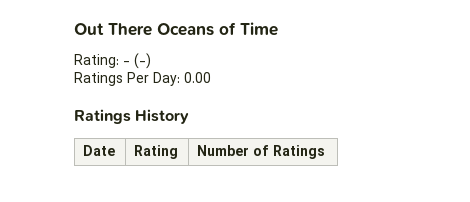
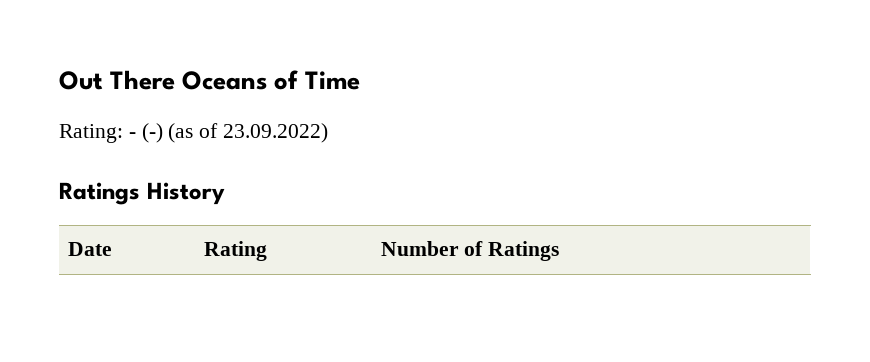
- Rating: - (-)
- Ratings Per Day: 0.00
+ Rating: - (-) (as of 23.09.2022)

